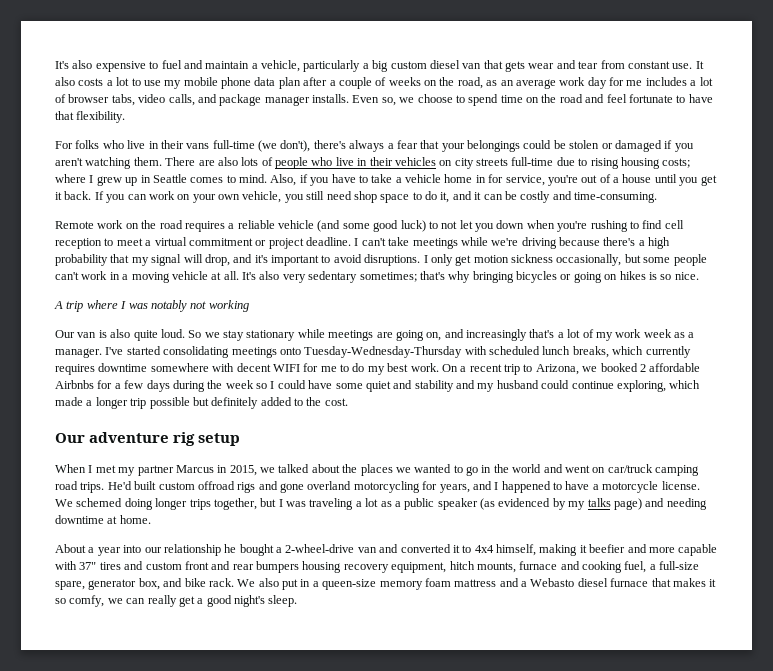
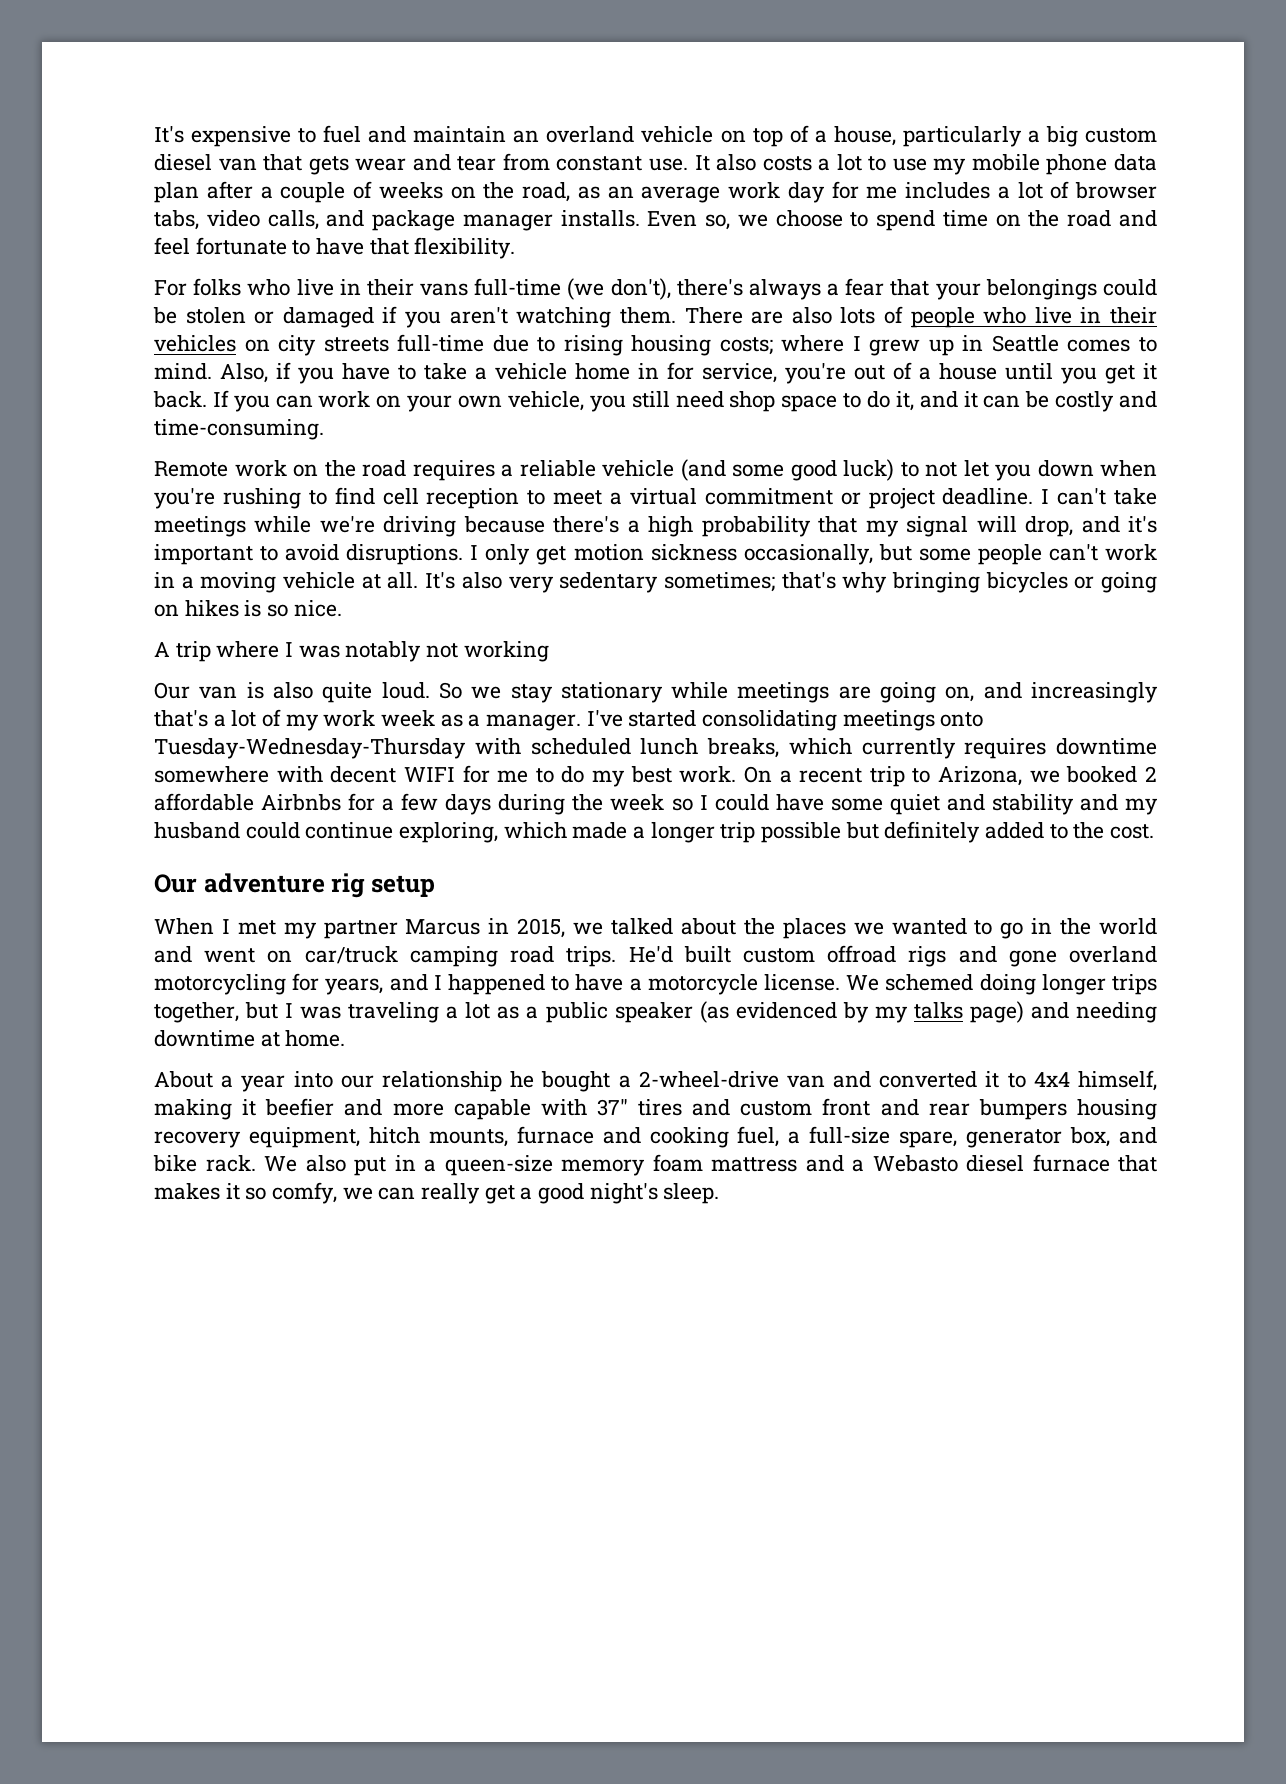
- It's also expensive to fuel and maintain a vehicle, particularly a big custom diesel van that gets wear and tear from constant use.
+ It's expensive to fuel and maintain an overland vehicle on top of a house, particularly a big custom diesel van that gets wear and tear from constant use.

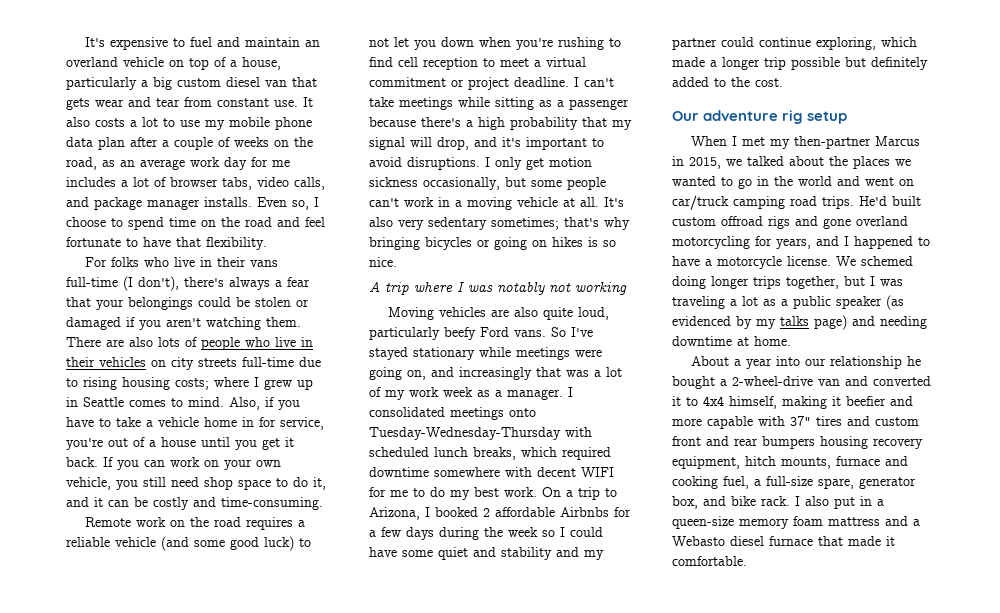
- Even so, we choose to spend time on the road and feel fortunate to have that flexibility.
+ Even so, I choose to spend time on the road and feel fortunate to have that flexibility.
- For folks who live in their vans full-time (we don't), there's always a fear that your belongings could be stolen or damaged if you aren't watching them.
+ For folks who live in their vans full-time (I don't), there's always a fear that your belongings could be stolen or damaged if you aren't watching them.
- I can't take meetings while we're driving because there's a high probability that my signal will drop, and it's important to avoid disruptions.
+ I can't take meetings while sitting as a passenger because there's a high probability that my signal will drop, and it's important to avoid disruptions.
- Our van is also quite loud. So we stay stationary while meetings are going on, and increasingly that's a lot of my work week as a manager.
+ Moving vehicles are also quite loud, particularly beefy Ford vans. So I've stayed stationary while meetings were going on, and increasingly that was a lot of my work week as a manager.
- I've started consolidating meetings onto Tuesday-Wednesday-Thursday with scheduled lunch breaks, which currently requires downtime somewhere with decent WIFI for me to do my best work.
+ I consolidated meetings onto Tuesday-Wednesday-Thursday with scheduled lunch breaks, which required downtime somewhere with decent WIFI for me to do my best work.
- On a recent trip to Arizona, we booked 2 affordable Airbnbs for a few days during the week so I could have some quiet and stability and my husband could continue exploring, which made a longer trip possible but definitely added to the cost.
+ On a trip to Arizona, I booked 2 affordable Airbnbs for a few days during the week so I could have some quiet and stability and my partner could continue exploring, which made a longer trip possible but definitely added to the cost.
- When I met my partner Marcus in 2015, we talked about the places we wanted to go in the world and went on car/truck camping road trips.
+ When I met my then-partner Marcus in 2015, we talked about the places we wanted to go in the world and went on car/truck camping road trips.
- We also put in a queen-size memory foam mattress and a Webasto diesel furnace that makes it so comfy, we can really get a good night's sleep.
+ I also put in a queen-size memory foam mattress and a Webasto diesel furnace that made it comfortable.

